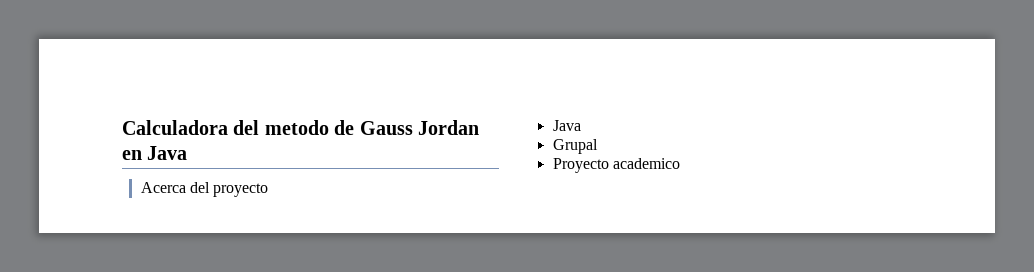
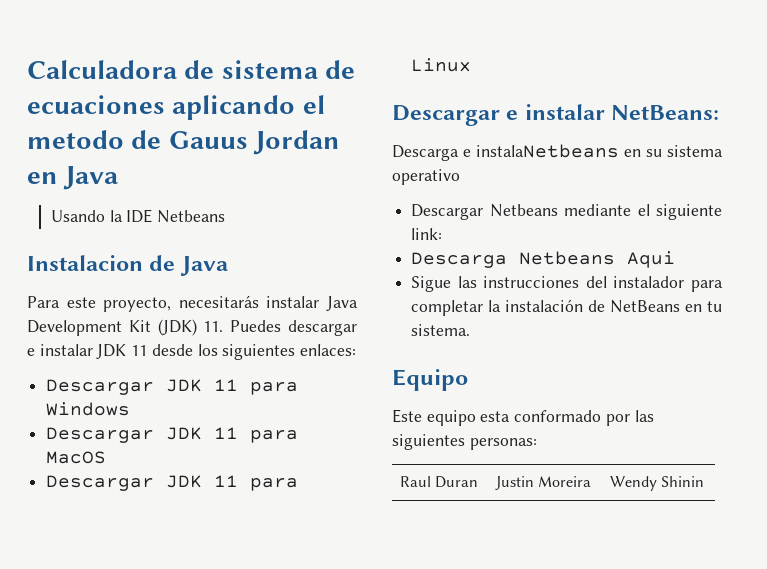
- Calculadora del metodo de Gauss Jordan en Java
+ Calculadora de sistema de ecuaciones aplicando el metodo de Gauus Jordan en Java
- Acerca del proyecto
- Java
- Grupal
- Proyecto academico
+ Usando la IDE Netbeans
+ Instalacion de Java
+ Para este proyecto, necesitarás instalar Java Development Kit (JDK) 11. Puedes descargar e instalar JDK 11 desde los siguientes enlaces:
+ Descargar JDK 11 para Windows
+ Descargar JDK 11 para MacOS
+ Descargar JDK 11 para Linux
+ Descargar e instalar NetBeans:
+ Descarga e instalaNetbeans en su sistema operativo
+ Descargar Netbeans mediante el siguiente link:
+ Descarga Netbeans Aqui
+ Sigue las instrucciones del instalador para completar la instalación de NetBeans en tu sistema.
+ Equipo
+ Este equipo esta conformado por las siguientes personas:
+ Raul Duran | Justin Moreira | Wendy Shinin

